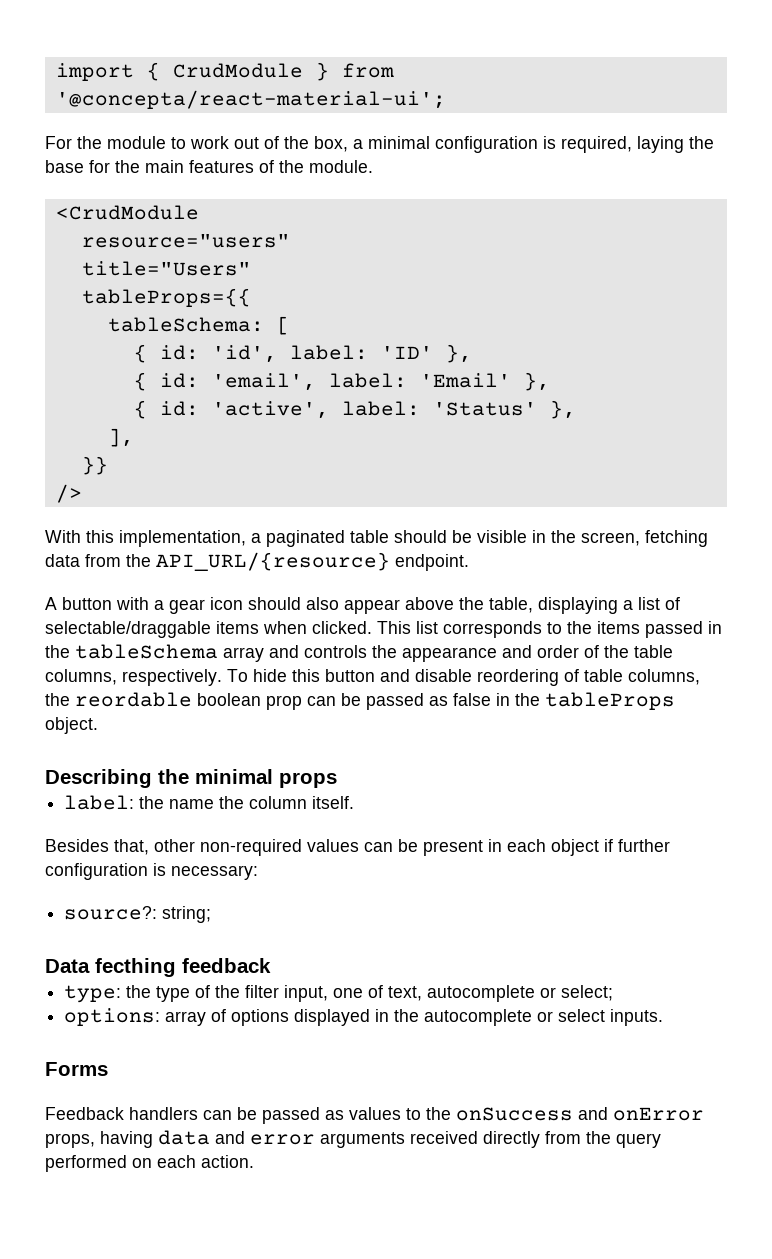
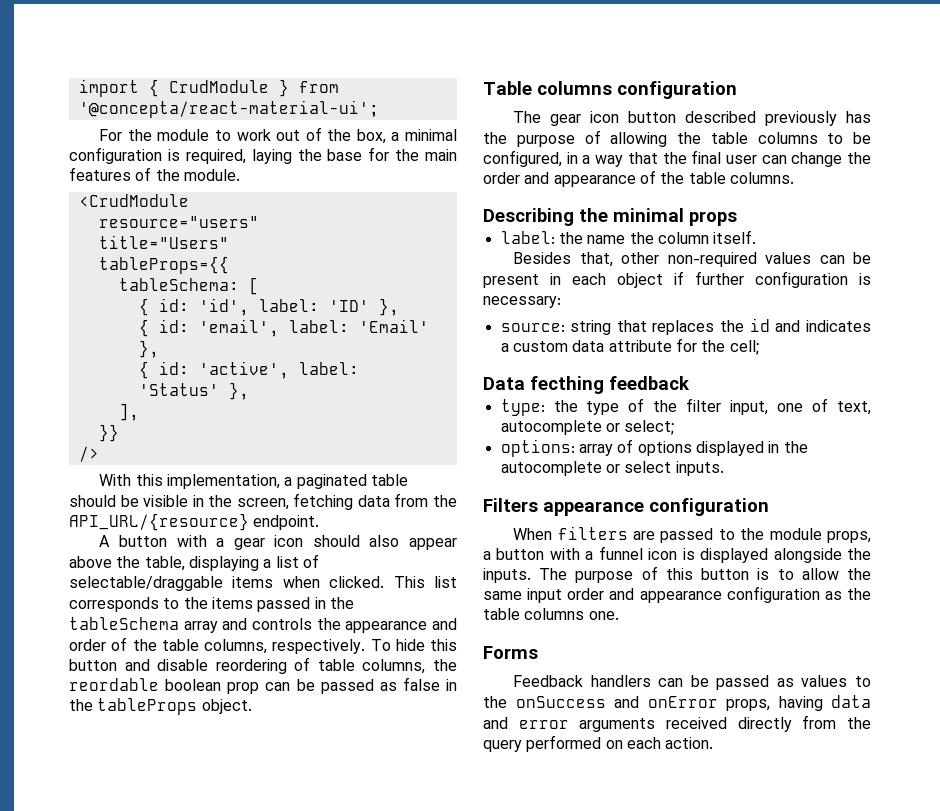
+ Table columns configuration
+ The gear icon button described previously has the purpose of allowing the table columns to be configured, in a way that the final user can change the order and appearance of the table columns.
- source?: string;
+ source: string that replaces the id and indicates a custom data attribute for the cell;
+ Filters appearance configuration
+ When filters are passed to the module props, a button with a funnel icon is displayed alongside the inputs. The purpose of this button is to allow the same input order and appearance configuration as the table columns one.

